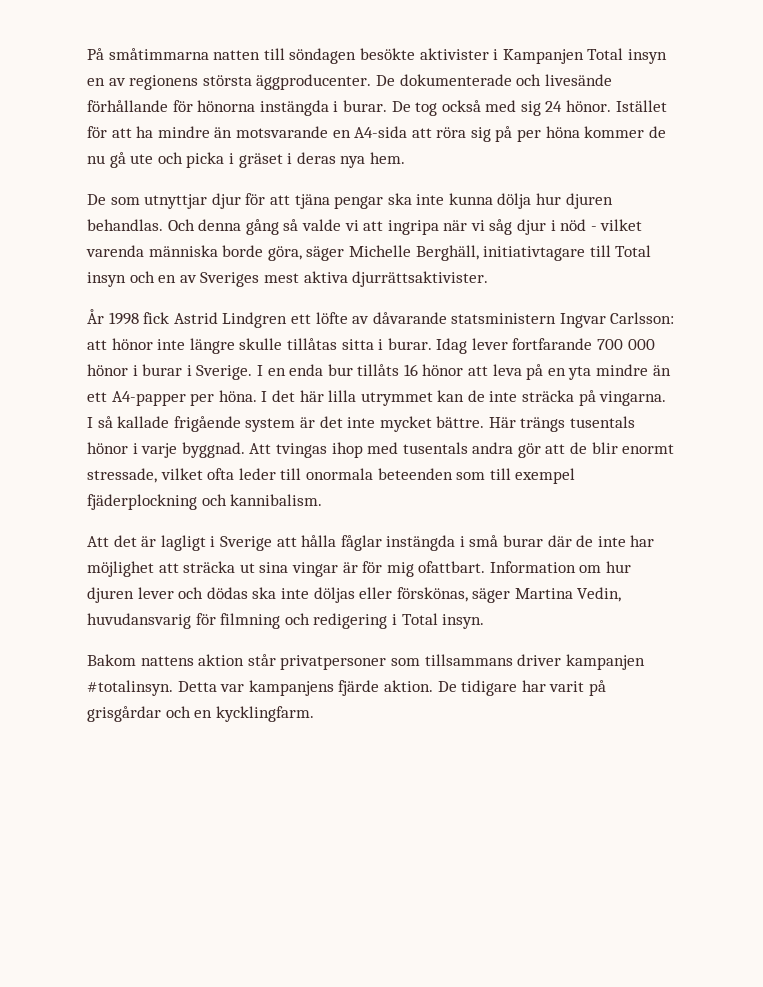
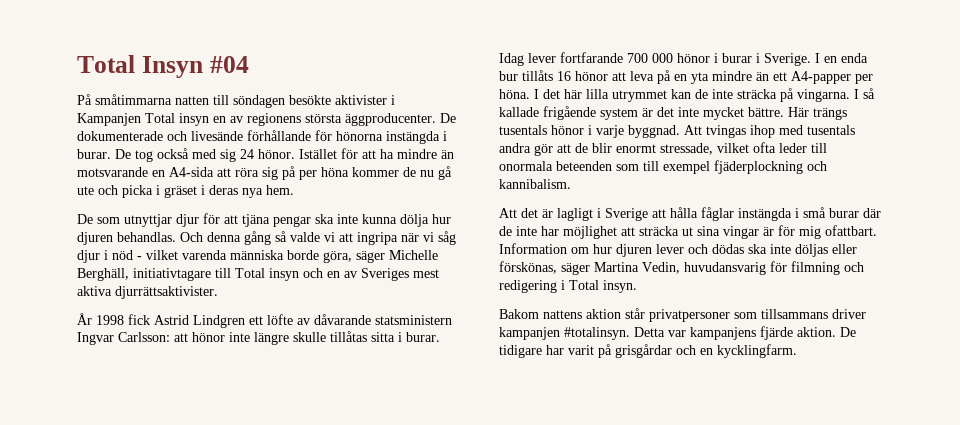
+ Total Insyn #04

